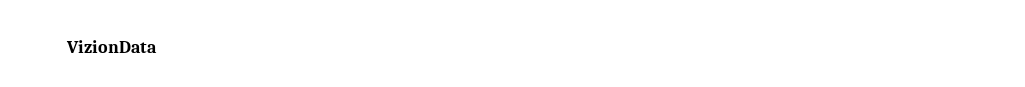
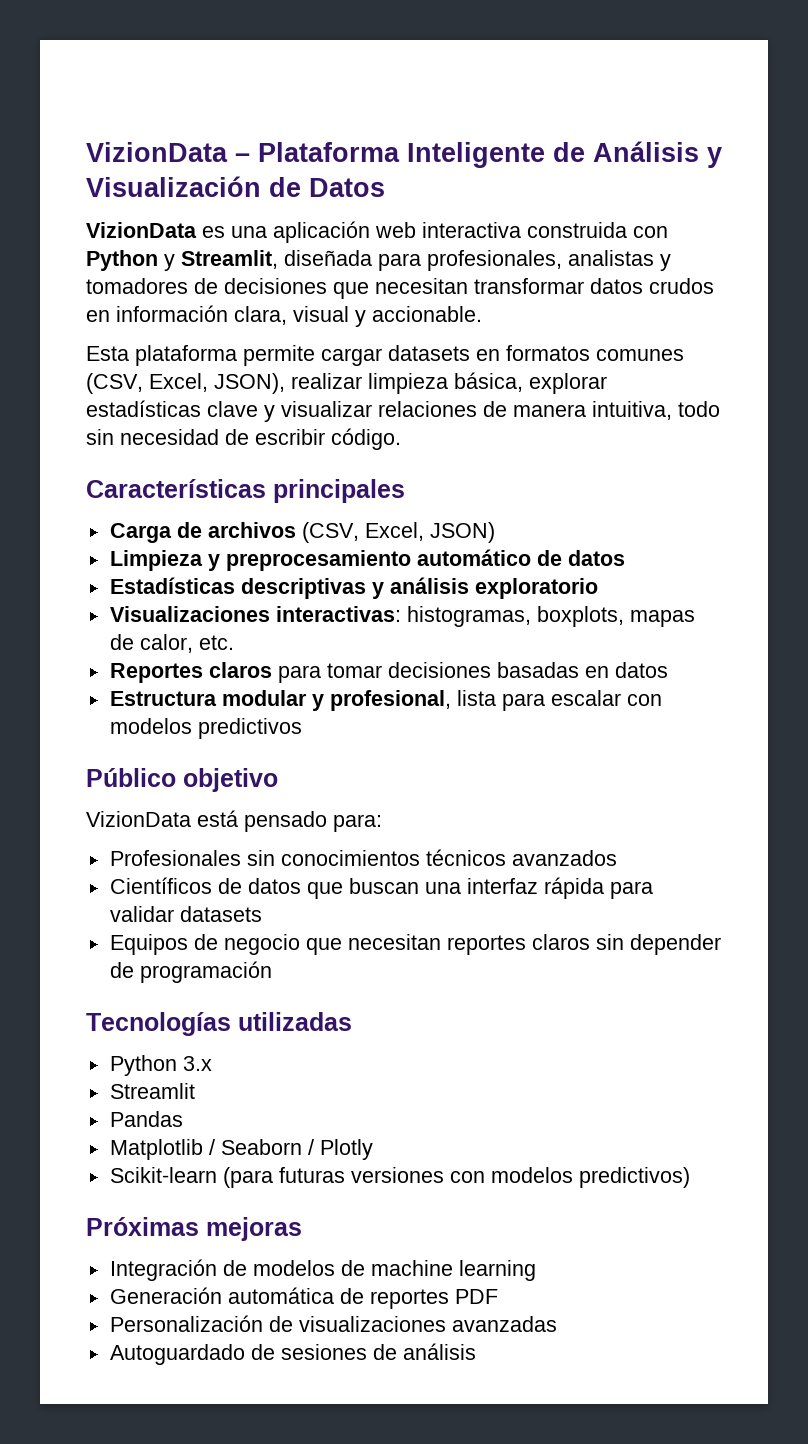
- VizionData
+ VizionData – Plataforma Inteligente de Análisis y Visualización de Datos
+ VizionData es una aplicación web interactiva construida con Python y Streamlit, diseñada para profesionales, analistas y tomadores de decisiones que necesitan transformar datos crudos en información clara, visual y accionable.
+ Esta plataforma permite cargar datasets en formatos comunes (CSV, Excel, JSON), realizar limpieza básica, explorar estadísticas clave y visualizar relaciones de manera intuitiva, todo sin necesidad de escribir código.
+ Características principales
+ Carga de archivos (CSV, Excel, JSON)
+ Limpieza y preprocesamiento automático de datos
+ Estadísticas descriptivas y análisis exploratorio
+ Visualizaciones interactivas: histogramas, boxplots, mapas de calor, etc.
+ Reportes claros para tomar decisiones basadas en datos
+ Estructura modular y profesional, lista para escalar con modelos predictivos
+ Público objetivo
+ VizionData está pensado para:
+ Profesionales sin conocimientos técnicos avanzados
+ Científicos de datos que buscan una interfaz rápida para validar datasets
+ Equipos de negocio que necesitan reportes claros sin depender de programación
+ Tecnologías utilizadas
+ Python 3.x
+ Streamlit
+ Pandas
+ Matplotlib / Seaborn / Plotly
+ Scikit-learn (para futuras versiones con modelos predictivos)
+ Próximas mejoras
+ Integración de modelos de machine learning
+ Generación automática de reportes PDF
+ Personalización de visualizaciones avanzadas
+ Autoguardado de sesiones de análisis

